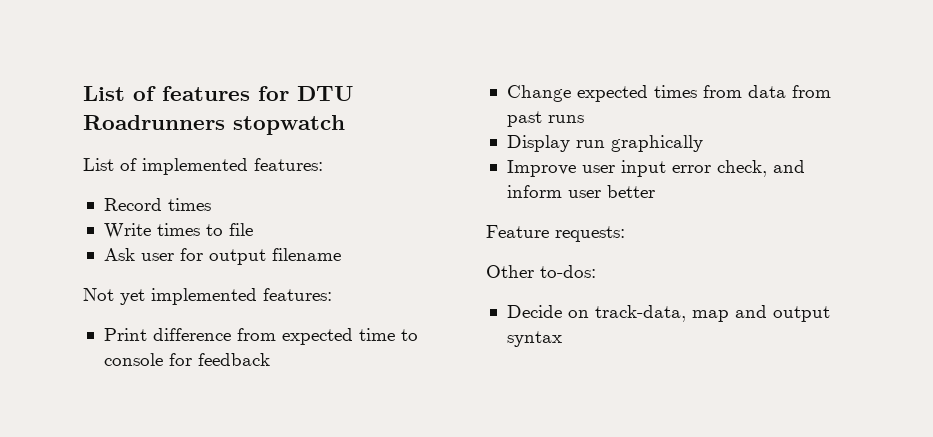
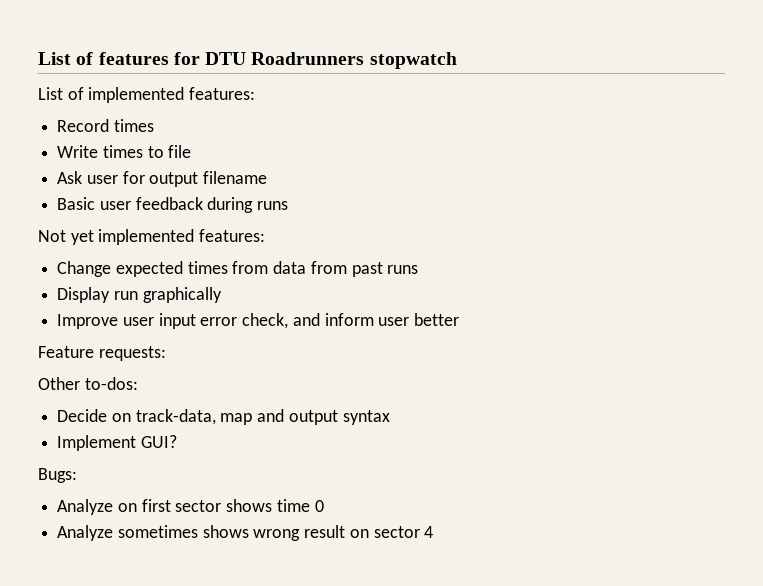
+ Basic user feedback during runs
- Print difference from expected time to console for feedback
+ Implement GUI?
+ Bugs:
+ Analyze on first sector shows time 0
+ Analyze sometimes shows wrong result on sector 4

